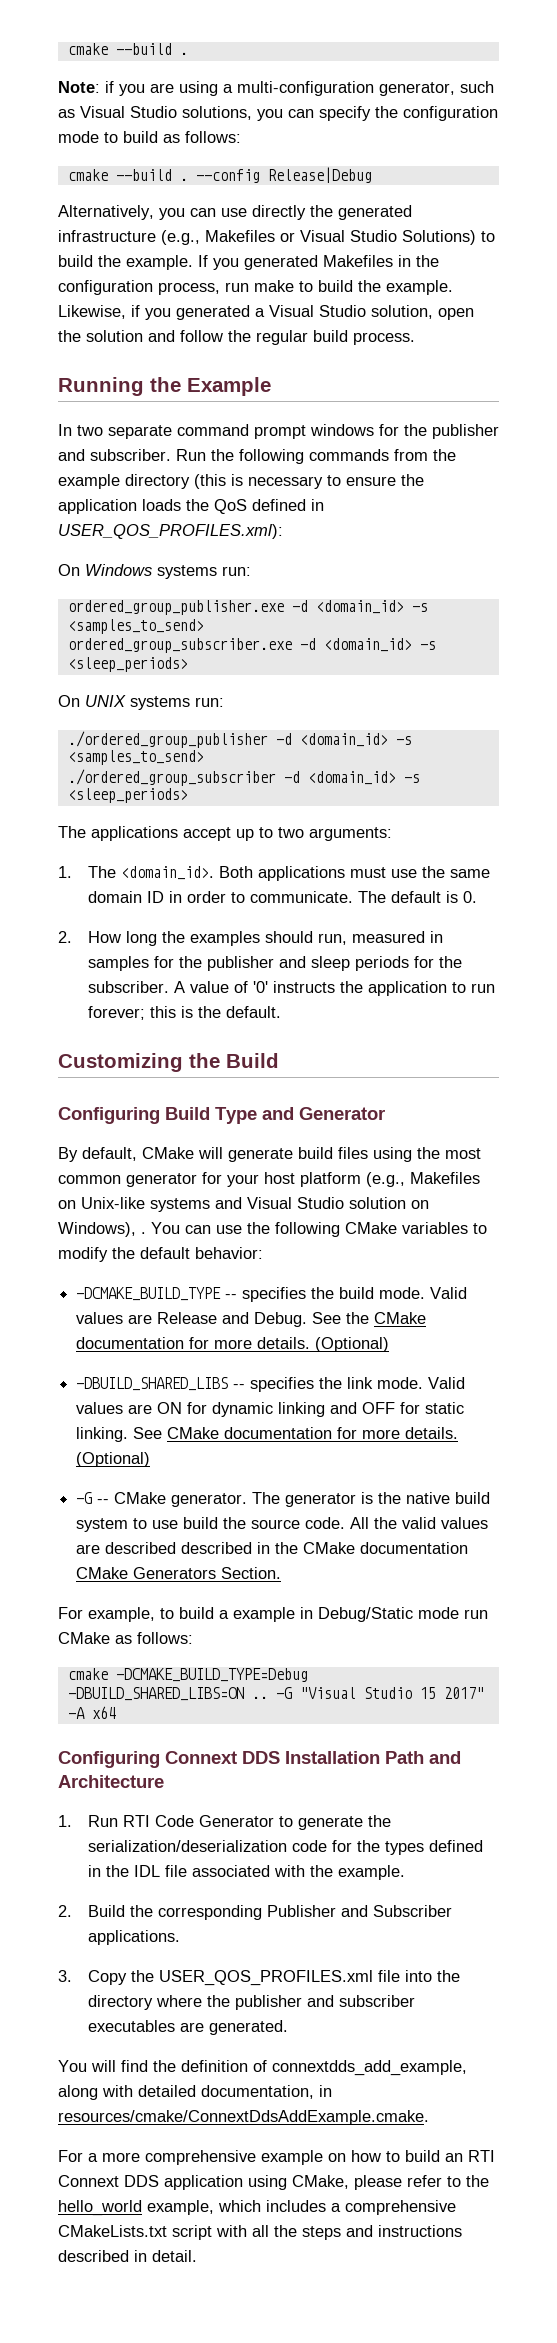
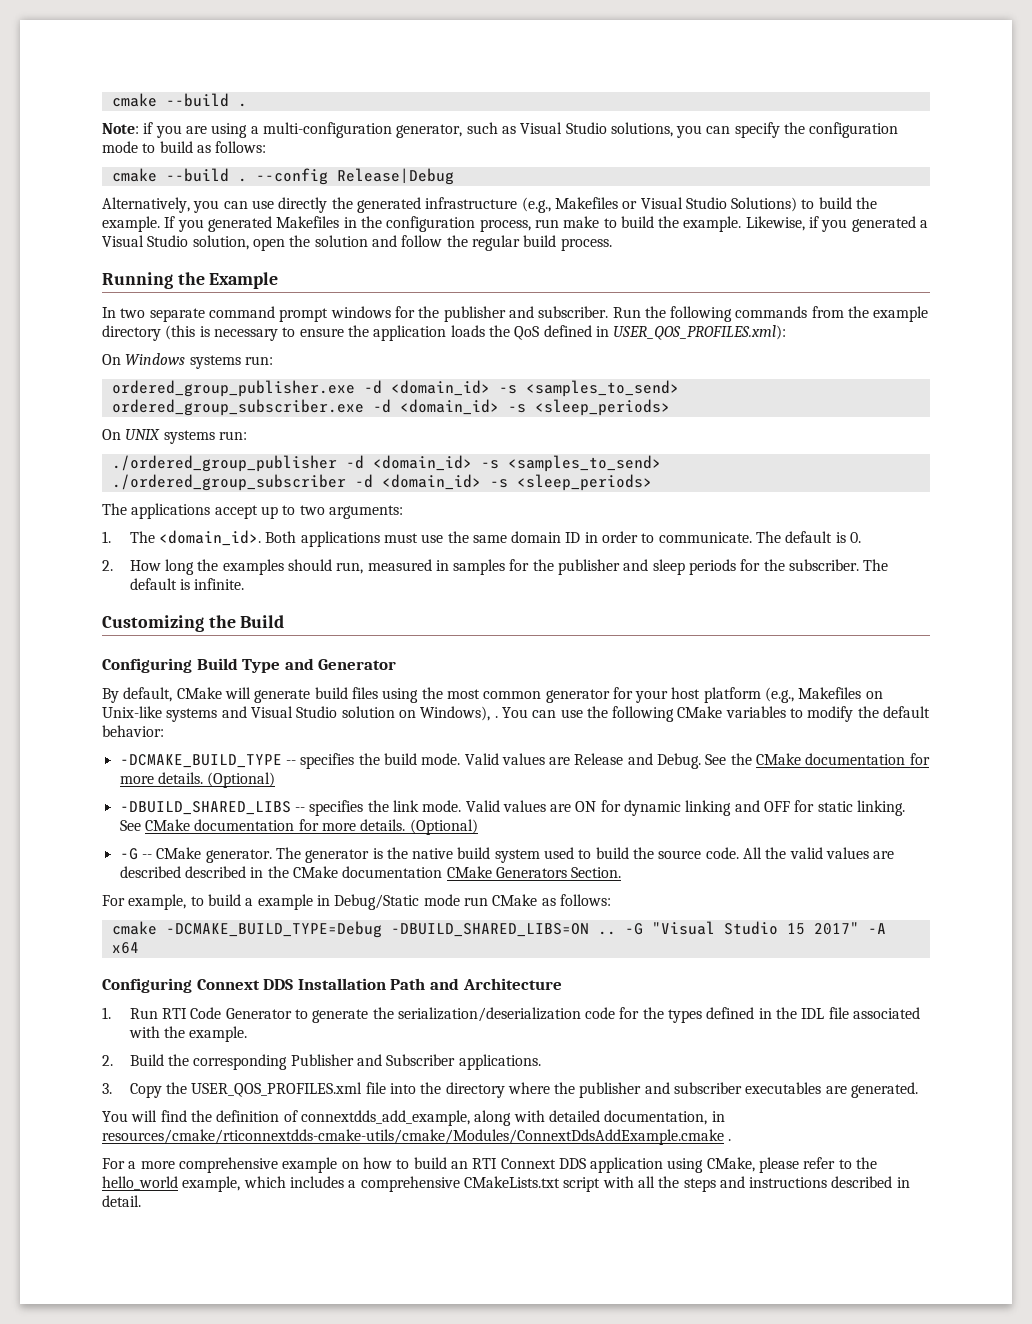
- A value of '0' instructs the application to run forever; this is the default.
+ The default is infinite.
- The generator is the native build system to use build the source code.
+ The generator is the native build system used to build the source code.
- You will find the definition of connextdds_add_example, along with detailed documentation, in resources/cmake/ConnextDdsAddExample.cmake.
+ You will find the definition of connextdds_add_example, along with detailed documentation, in resources/cmake/rticonnextdds-cmake-utils/cmake/Modules/ConnextDdsAddExample.cmake .

